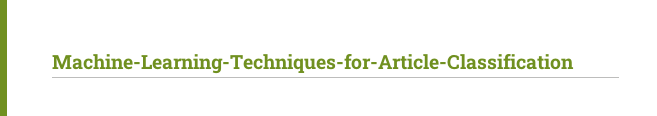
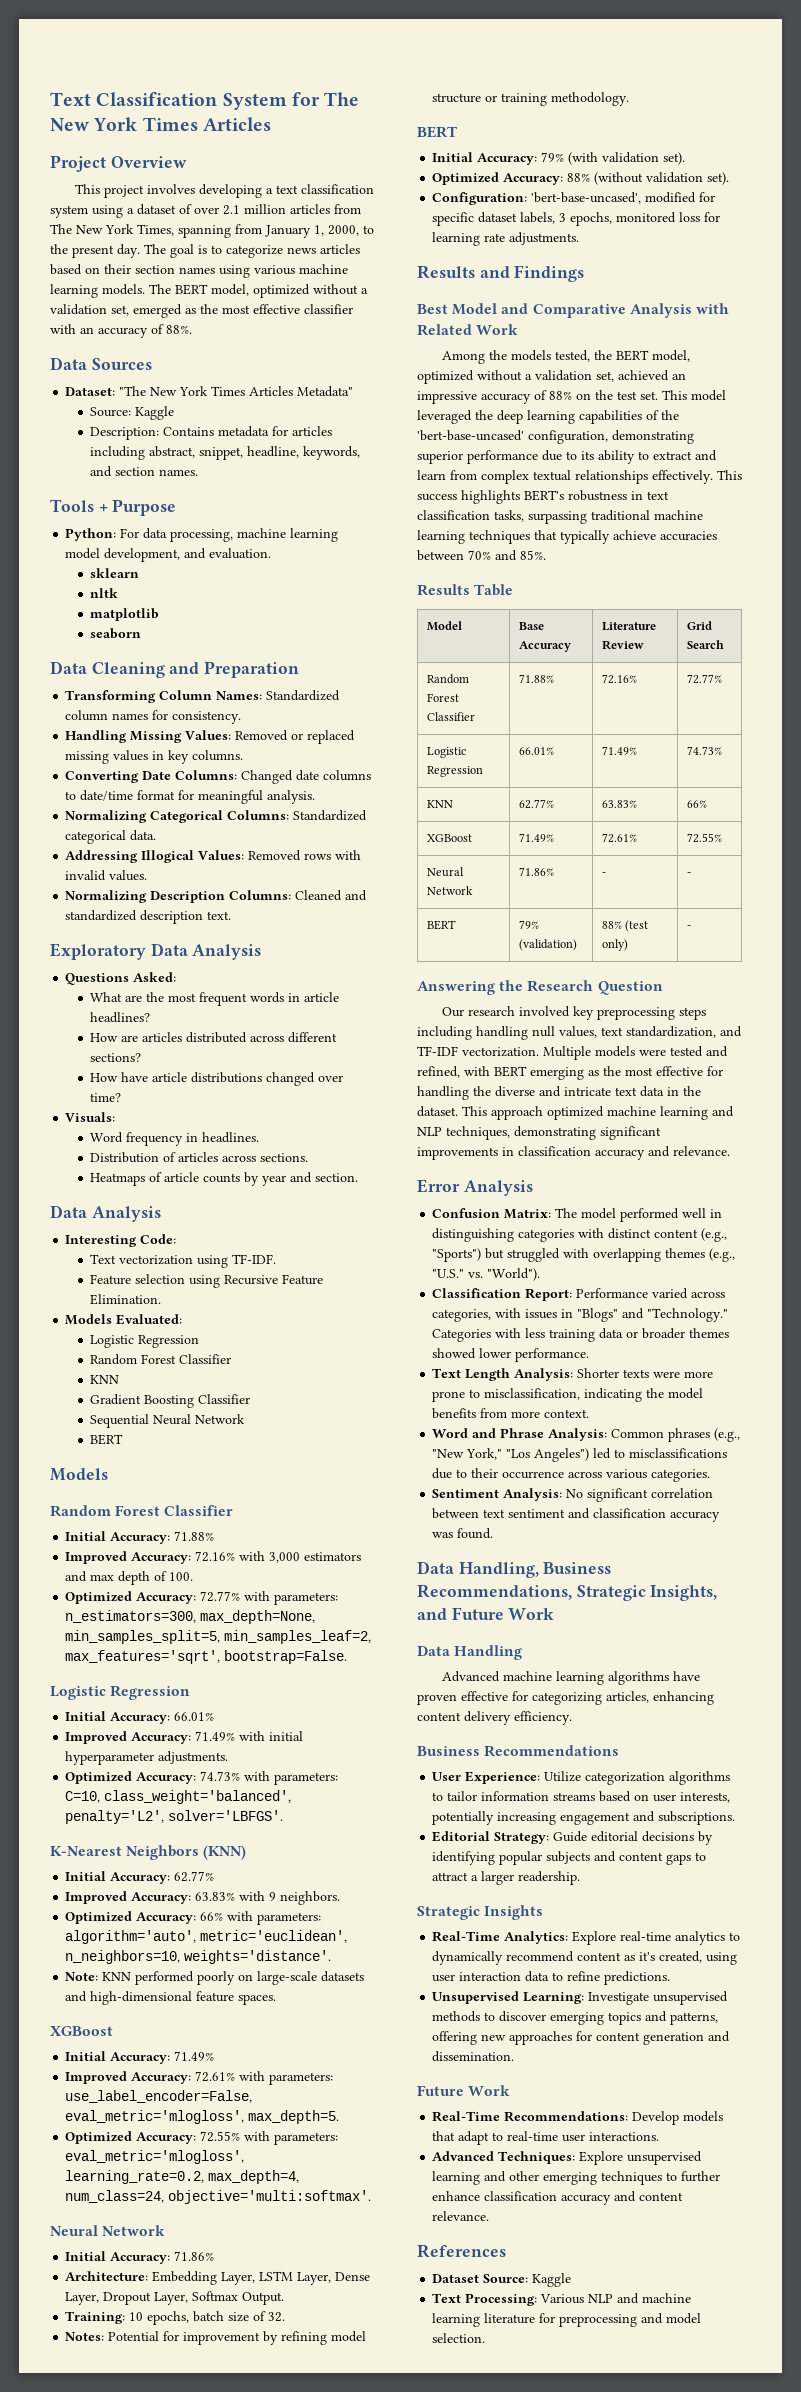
- Machine-Learning-Techniques-for-Article-Classification
+ Text Classification System for The New York Times Articles
+ Project Overview
+ This project involves developing a text classification system using a dataset of over 2.1 million articles from The New York Times, spanning from January 1, 2000, to the present day. The goal is to categorize news articles based on their section names using various machine learning models. The BERT model, optimized without a validation set, emerged as the most effective classifier with an accuracy of 88%.
+ Data Sources
+ Dataset: "The New York Times Articles Metadata"
+ Source: Kaggle
+ Description: Contains metadata for articles including abstract, snippet, headline, keywords, and section names.
+ Tools + Purpose
+ Python: For data processing, machine learning model development, and evaluation.
+ sklearn
+ nltk
+ matplotlib
+ seaborn
+ Data Cleaning and Preparation
+ Transforming Column Names: Standardized column names for consistency.
+ Handling Missing Values: Removed or replaced missing values in key columns.
+ Converting Date Columns: Changed date columns to date/time format for meaningful analysis.
+ Normalizing Categorical Columns: Standardized categorical data.
+ Addressing Illogical Values: Removed rows with invalid values.
+ Normalizing Description Columns: Cleaned and standardized description text.
+ Exploratory Data Analysis
+ Questions Asked:
+ What are the most frequent words in article headlines?
+ How are articles distributed across different sections?
+ How have article distributions changed over time?
+ Visuals:
+ Word frequency in headlines.
+ Distribution of articles across sections.
+ Heatmaps of article counts by year and section.
+ Data Analysis
+ Interesting Code:
+ Text vectorization using TF-IDF.
+ Feature selection using Recursive Feature Elimination.
+ Models Evaluated:
+ Logistic Regression
+ Random Forest Classifier
+ KNN
+ Gradient Boosting Classifier
+ Sequential Neural Network
+ BERT
+ Models
+ Random Forest Classifier
+ Initial Accuracy: 71.88%
+ Improved Accuracy: 72.16% with 3,000 estimators and max depth of 100.
+ Optimized Accuracy: 72.77% with parameters: n_estimators=300, max_depth=None, min_samples_split=5, min_samples_leaf=2, max_features='sqrt', bootstrap=False.
+ Logistic Regression
+ Initial Accuracy: 66.01%
+ Improved Accuracy: 71.49% with initial hyperparameter adjustments.
+ Optimized Accuracy: 74.73% with parameters: C=10, class_weight='balanced', penalty='L2', solver='LBFGS'.
+ K-Nearest Neighbors (KNN)
+ Initial Accuracy: 62.77%
+ Improved Accuracy: 63.83% with 9 neighbors.
+ Optimized Accuracy: 66% with parameters: algorithm='auto', metric='euclidean', n_neighbors=10, weights='distance'.
+ Note: KNN performed poorly on large-scale datasets and high-dimensional feature spaces.
+ XGBoost
+ Initial Accuracy: 71.49%
+ Improved Accuracy: 72.61% with parameters: use_label_encoder=False, eval_metric='mlogloss', max_depth=5.
+ Optimized Accuracy: 72.55% with parameters: eval_metric='mlogloss', learning_rate=0.2, max_depth=4, num_class=24, objective='multi:softmax'.
+ Neural Network
+ Initial Accuracy: 71.86%
+ Architecture: Embedding Layer, LSTM Layer, Dense Layer, Dropout Layer, Softmax Output.
+ Training: 10 epochs, batch size of 32.
+ Notes: Potential for improvement by refining model structure or training methodology.
+ BERT
+ Initial Accuracy: 79% (with validation set).
+ Optimized Accuracy: 88% (without validation set).
+ Configuration: 'bert-base-uncased', modified for specific dataset labels, 3 epochs, monitored loss for learning rate adjustments.
+ Results and Findings
+ Best Model and Comparative Analysis with Related Work
+ Among the models tested, the BERT model, optimized without a validation set, achieved an impressive accuracy of 88% on the test set. This model leveraged the deep learning capabilities of the 'bert-base-uncased' configuration, demonstrating superior performance due to its ability to extract and learn from complex textual relationships effectively. This success highlights BERT's robustness in text classification tasks, surpassing traditional machine learning techniques that typically achieve accuracies between 70% and 85%.
+ Results Table
+ Model | Base Accuracy | Literature Review | Grid Search
+ Random Forest Classifier | 71.88% | 72.16% | 72.77%
+ Logistic Regression | 66.01% | 71.49% | 74.73%
+ KNN | 62.77% | 63.83% | 66%
+ XGBoost | 71.49% | 72.61% | 72.55%
+ Neural Network | 71.86% | - | -
+ BERT | 79% (validation) | 88% (test only) | -
+ Answering the Research Question
+ Our research involved key preprocessing steps including handling null values, text standardization, and TF-IDF vectorization. Multiple models were tested and refined, with BERT emerging as the most effective for handling the diverse and intricate text data in the dataset. This approach optimized machine learning and NLP techniques, demonstrating significant improvements in classification accuracy and relevance.
+ Error Analysis
+ Confusion Matrix: The model performed well in distinguishing categories with distinct content (e.g., "Sports") but struggled with overlapping themes (e.g., "U.S." vs. "World").
+ Classification Report: Performance varied across categories, with issues in "Blogs" and "Technology." Categories with less training data or broader themes showed lower performance.
+ Text Length Analysis: Shorter texts were more prone to misclassification, indicating the model benefits from more context.
+ Word and Phrase Analysis: Common phrases (e.g., "New York," "Los Angeles") led to misclassifications due to their occurrence across various categories.
+ Sentiment Analysis: No significant correlation between text sentiment and classification accuracy was found.
+ Data Handling, Business Recommendations, Strategic Insights, and Future Work
+ Data Handling
+ Advanced machine learning algorithms have proven effective for categorizing articles, enhancing content delivery efficiency.
+ Business Recommendations
+ User Experience: Utilize categorization algorithms to tailor information streams based on user interests, potentially increasing engagement and subscriptions.
+ Editorial Strategy: Guide editorial decisions by identifying popular subjects and content gaps to attract a larger readership.
+ Strategic Insights
+ Real-Time Analytics: Explore real-time analytics to dynamically recommend content as it's created, using user interaction data to refine predictions.
+ Unsupervised Learning: Investigate unsupervised methods to discover emerging topics and patterns, offering new approaches for content generation and dissemination.
+ Future Work
+ Real-Time Recommendations: Develop models that adapt to real-time user interactions.
+ Advanced Techniques: Explore unsupervised learning and other emerging techniques to further enhance classification accuracy and content relevance.
+ References
+ Dataset Source: Kaggle
+ Text Processing: Various NLP and machine learning literature for preprocessing and model selection.

